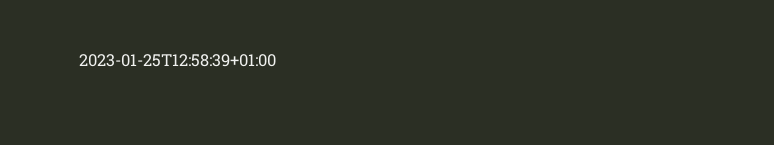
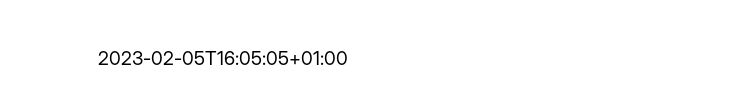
- 2023-01-25T12:58:39+01:00
+ 2023-02-05T16:05:05+01:00

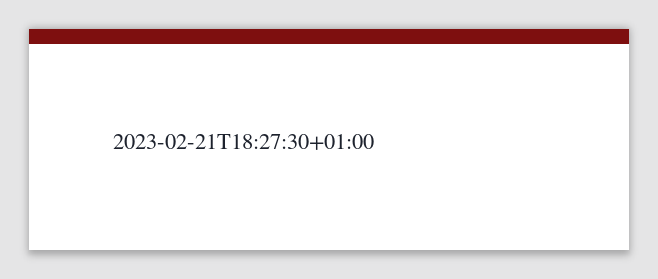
- 2023-02-05T16:05:05+01:00
+ 2023-02-21T18:27:30+01:00

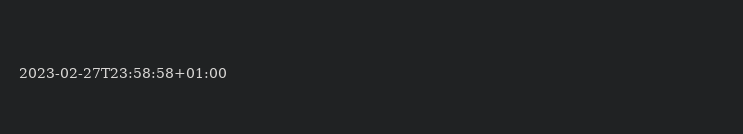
- 2023-02-21T18:27:30+01:00
+ 2023-02-27T23:58:58+01:00

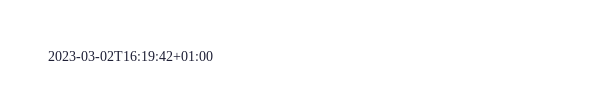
- 2023-02-27T23:58:58+01:00
+ 2023-03-02T16:19:42+01:00

